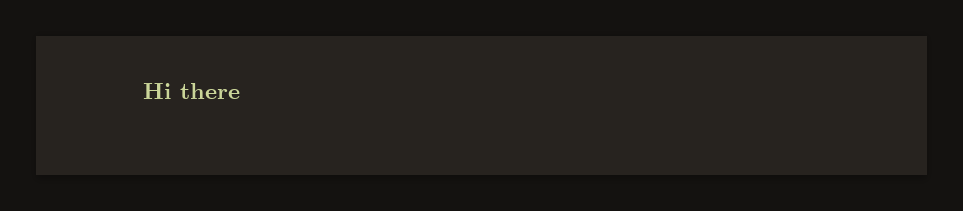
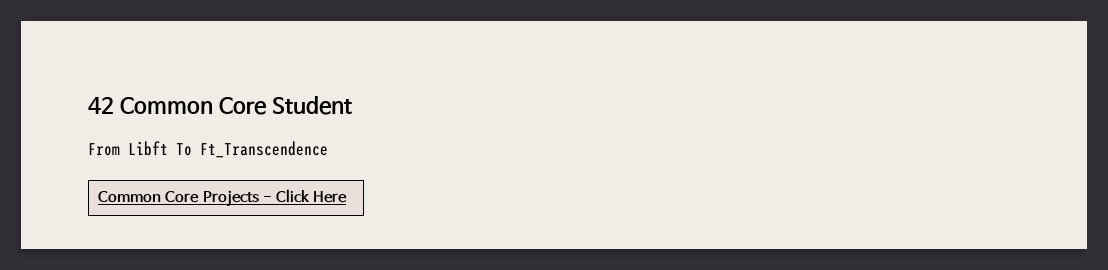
- Hi there
+ 42 Common Core Student
+ From Libft To Ft_Transcendence
+ Common Core Projects - Click Here

